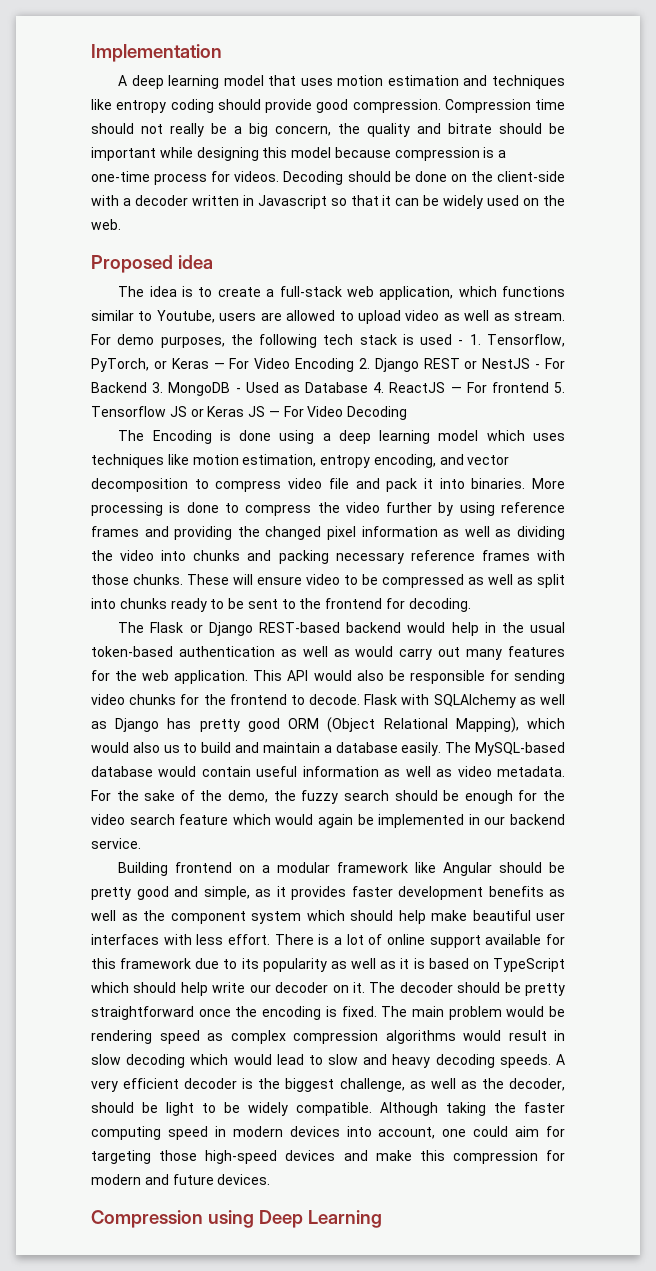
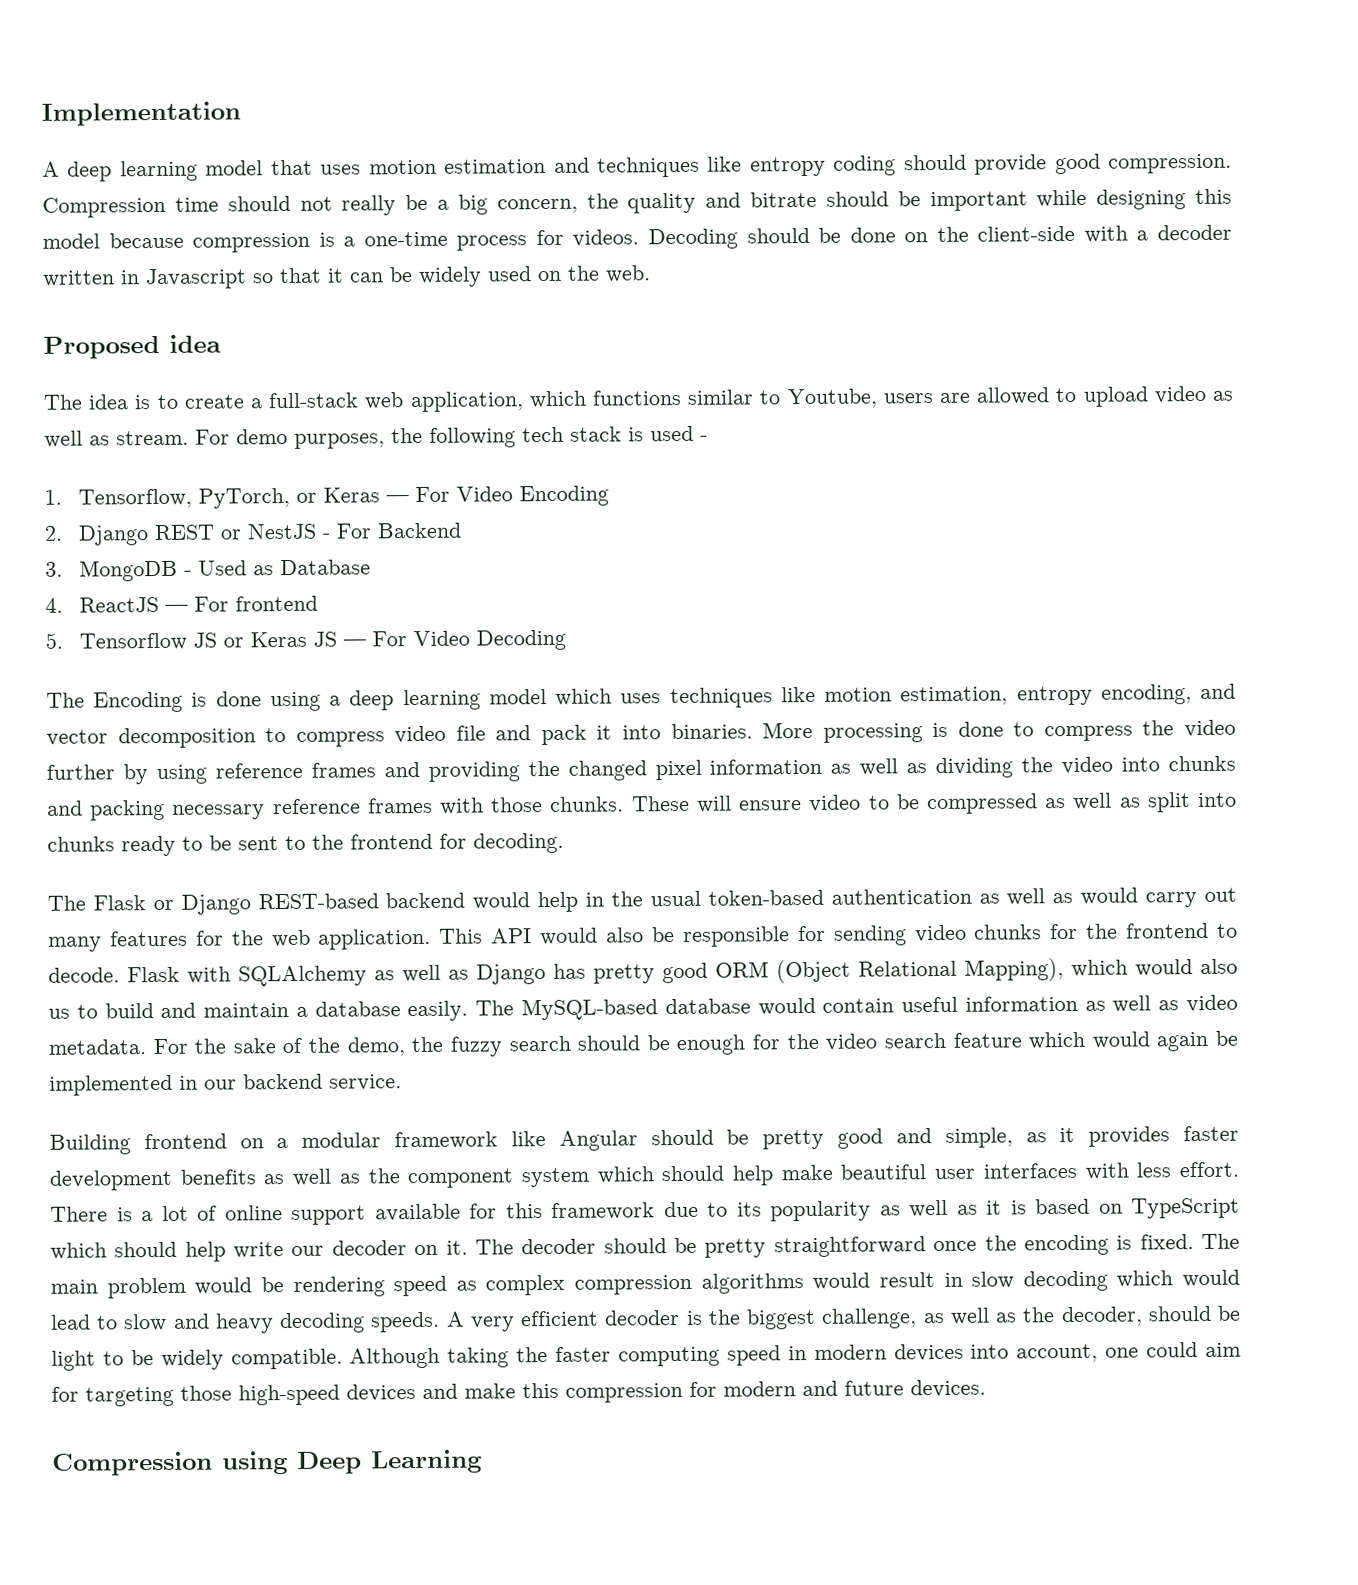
- For demo purposes, the following tech stack is used - 1. Tensorflow, PyTorch, or Keras — For Video Encoding 2. Django REST or NestJS - For Backend 3. MongoDB - Used as Database 4. ReactJS — For frontend 5. Tensorflow JS or Keras JS — For Video Decoding
+ For demo purposes, the following tech stack is used -
+ 1. Tensorflow, PyTorch, or Keras — For Video Encoding
+ 2. Django REST or NestJS - For Backend
+ 3. MongoDB - Used as Database
+ 4. ReactJS — For frontend
+ 5. Tensorflow JS or Keras JS — For Video Decoding

